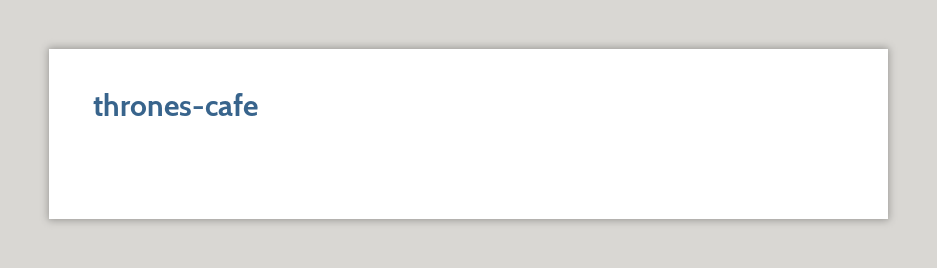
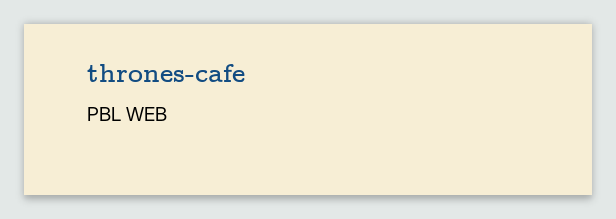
+ PBL WEB

